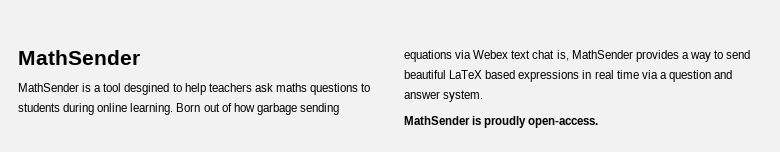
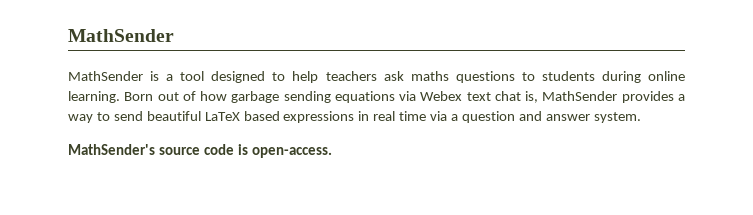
- MathSender is a tool desgined to help teachers ask maths questions to students during online learning.
+ MathSender is a tool designed to help teachers ask maths questions to students during online learning.
- MathSender is proudly open-access.
+ MathSender's source code is open-access.

